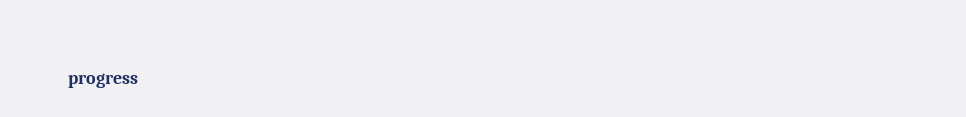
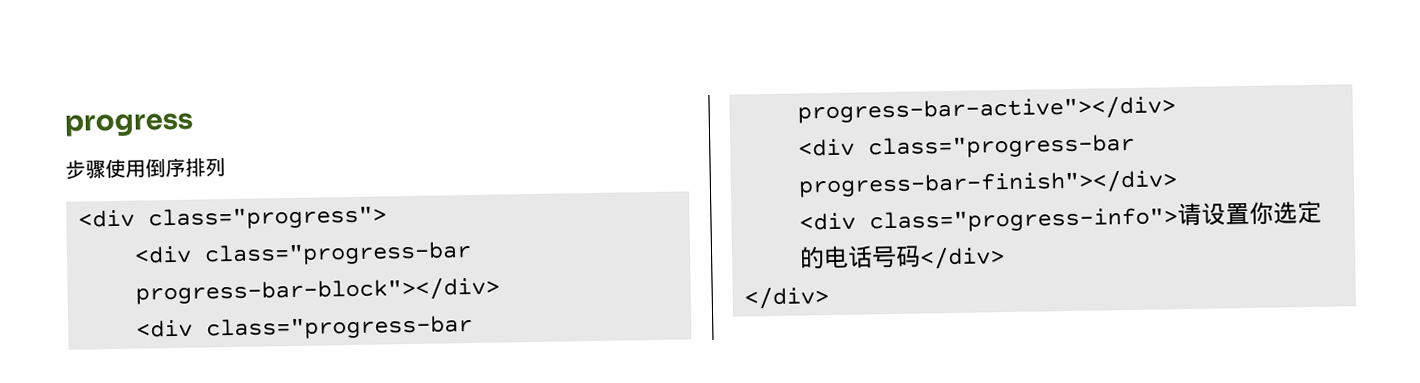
+ 步骤使用倒序排列
+ <div class="progress">
+ <div class="progress-bar progress-bar-block"></div>
+ <div class="progress-bar progress-bar-active"></div>
+ <div class="progress-bar progress-bar-finish"></div>
+ <div class="progress-info">请设置你选定的电话号码</div>
+ </div>

